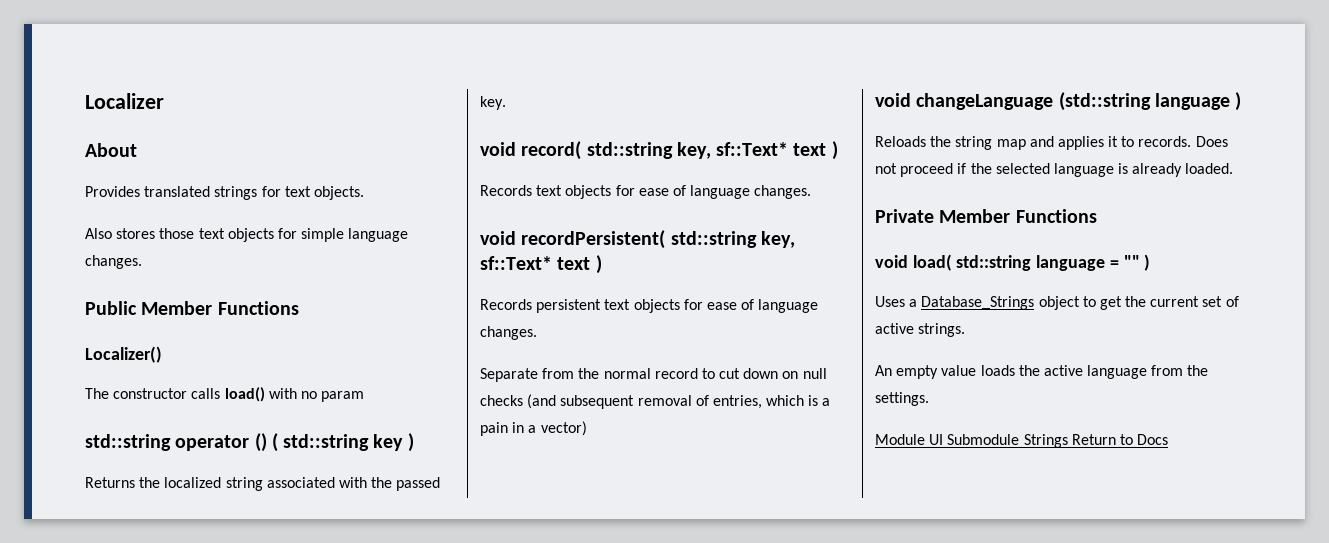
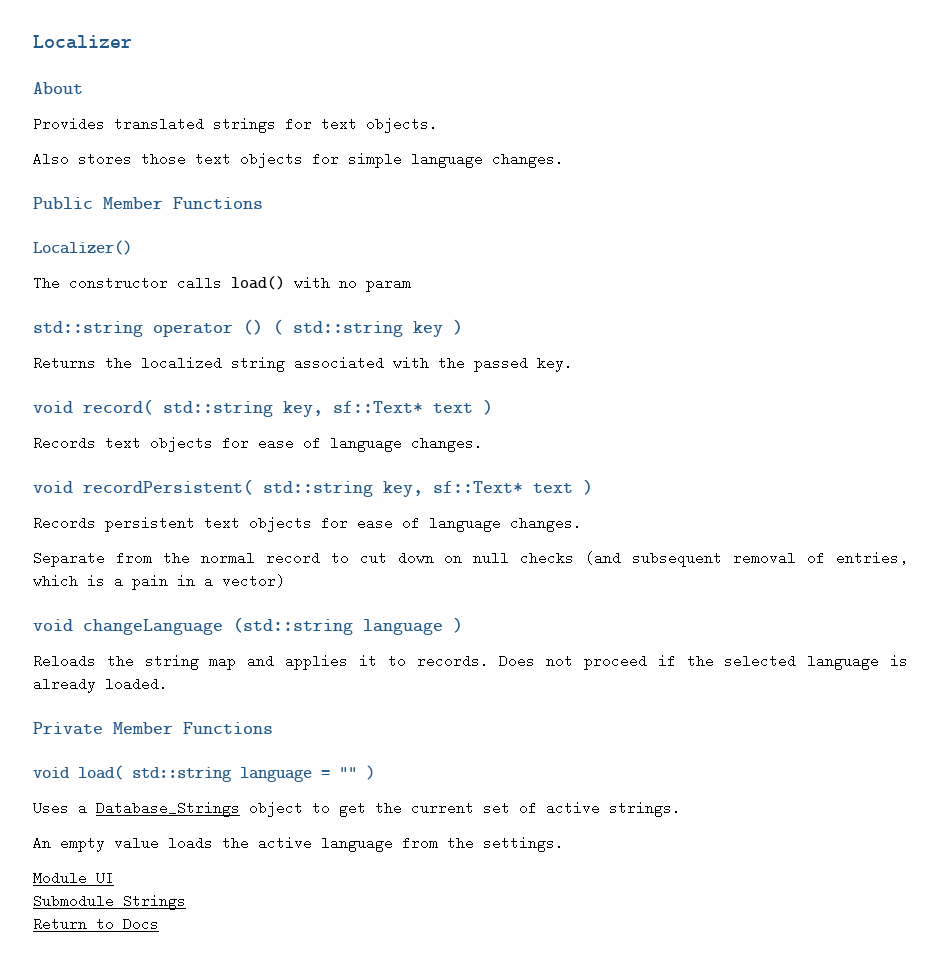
- Module UI Submodule Strings Return to Docs
+ Module UI
+ Submodule Strings
+ Return to Docs

